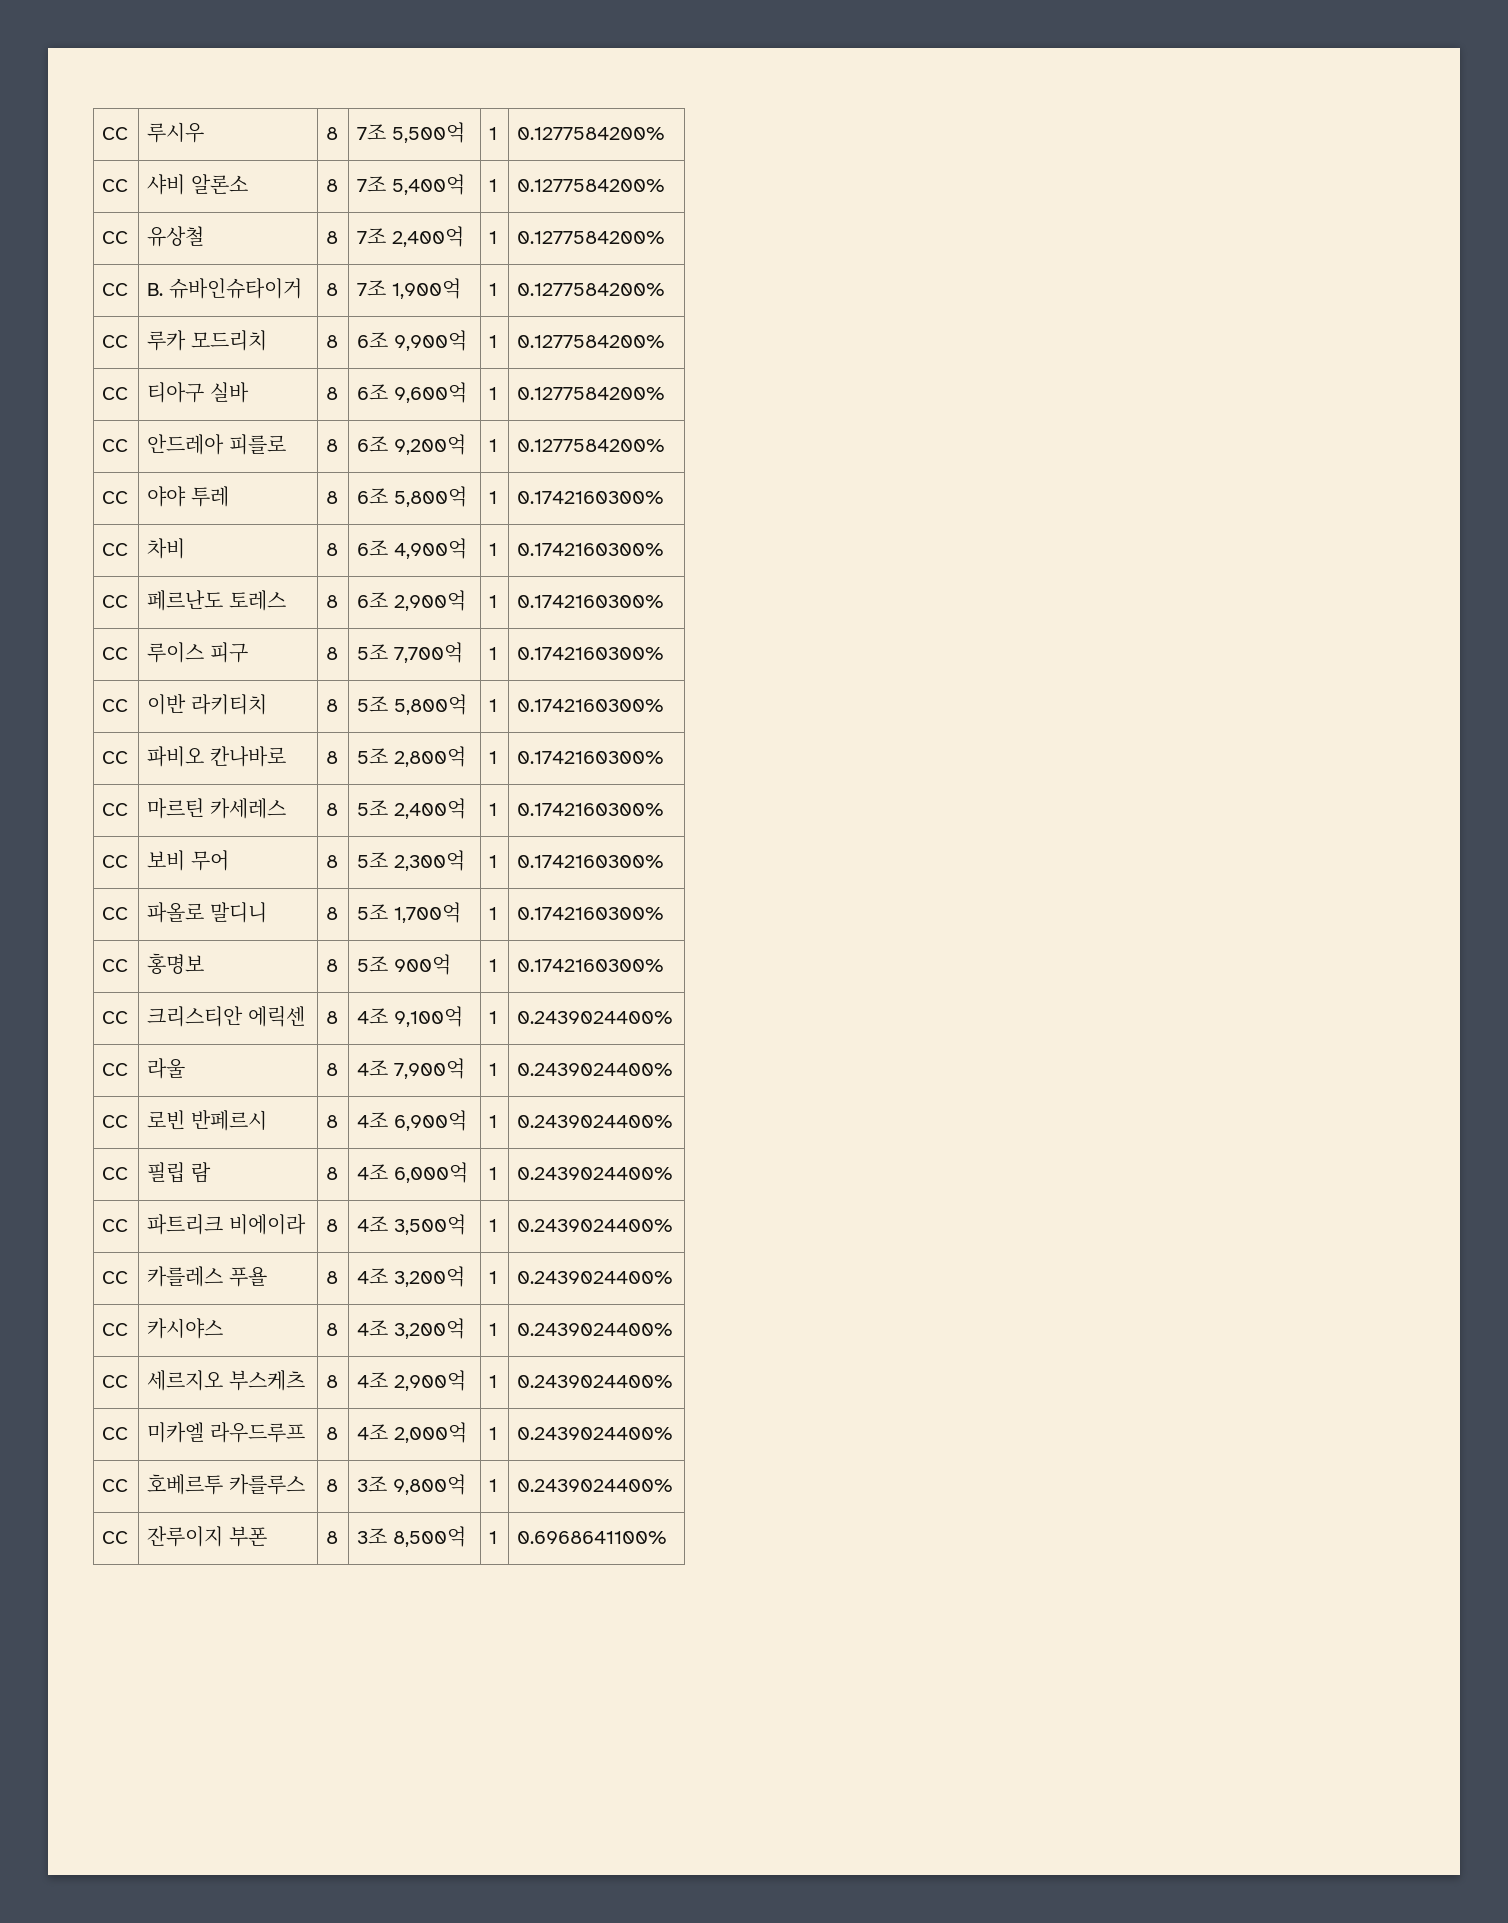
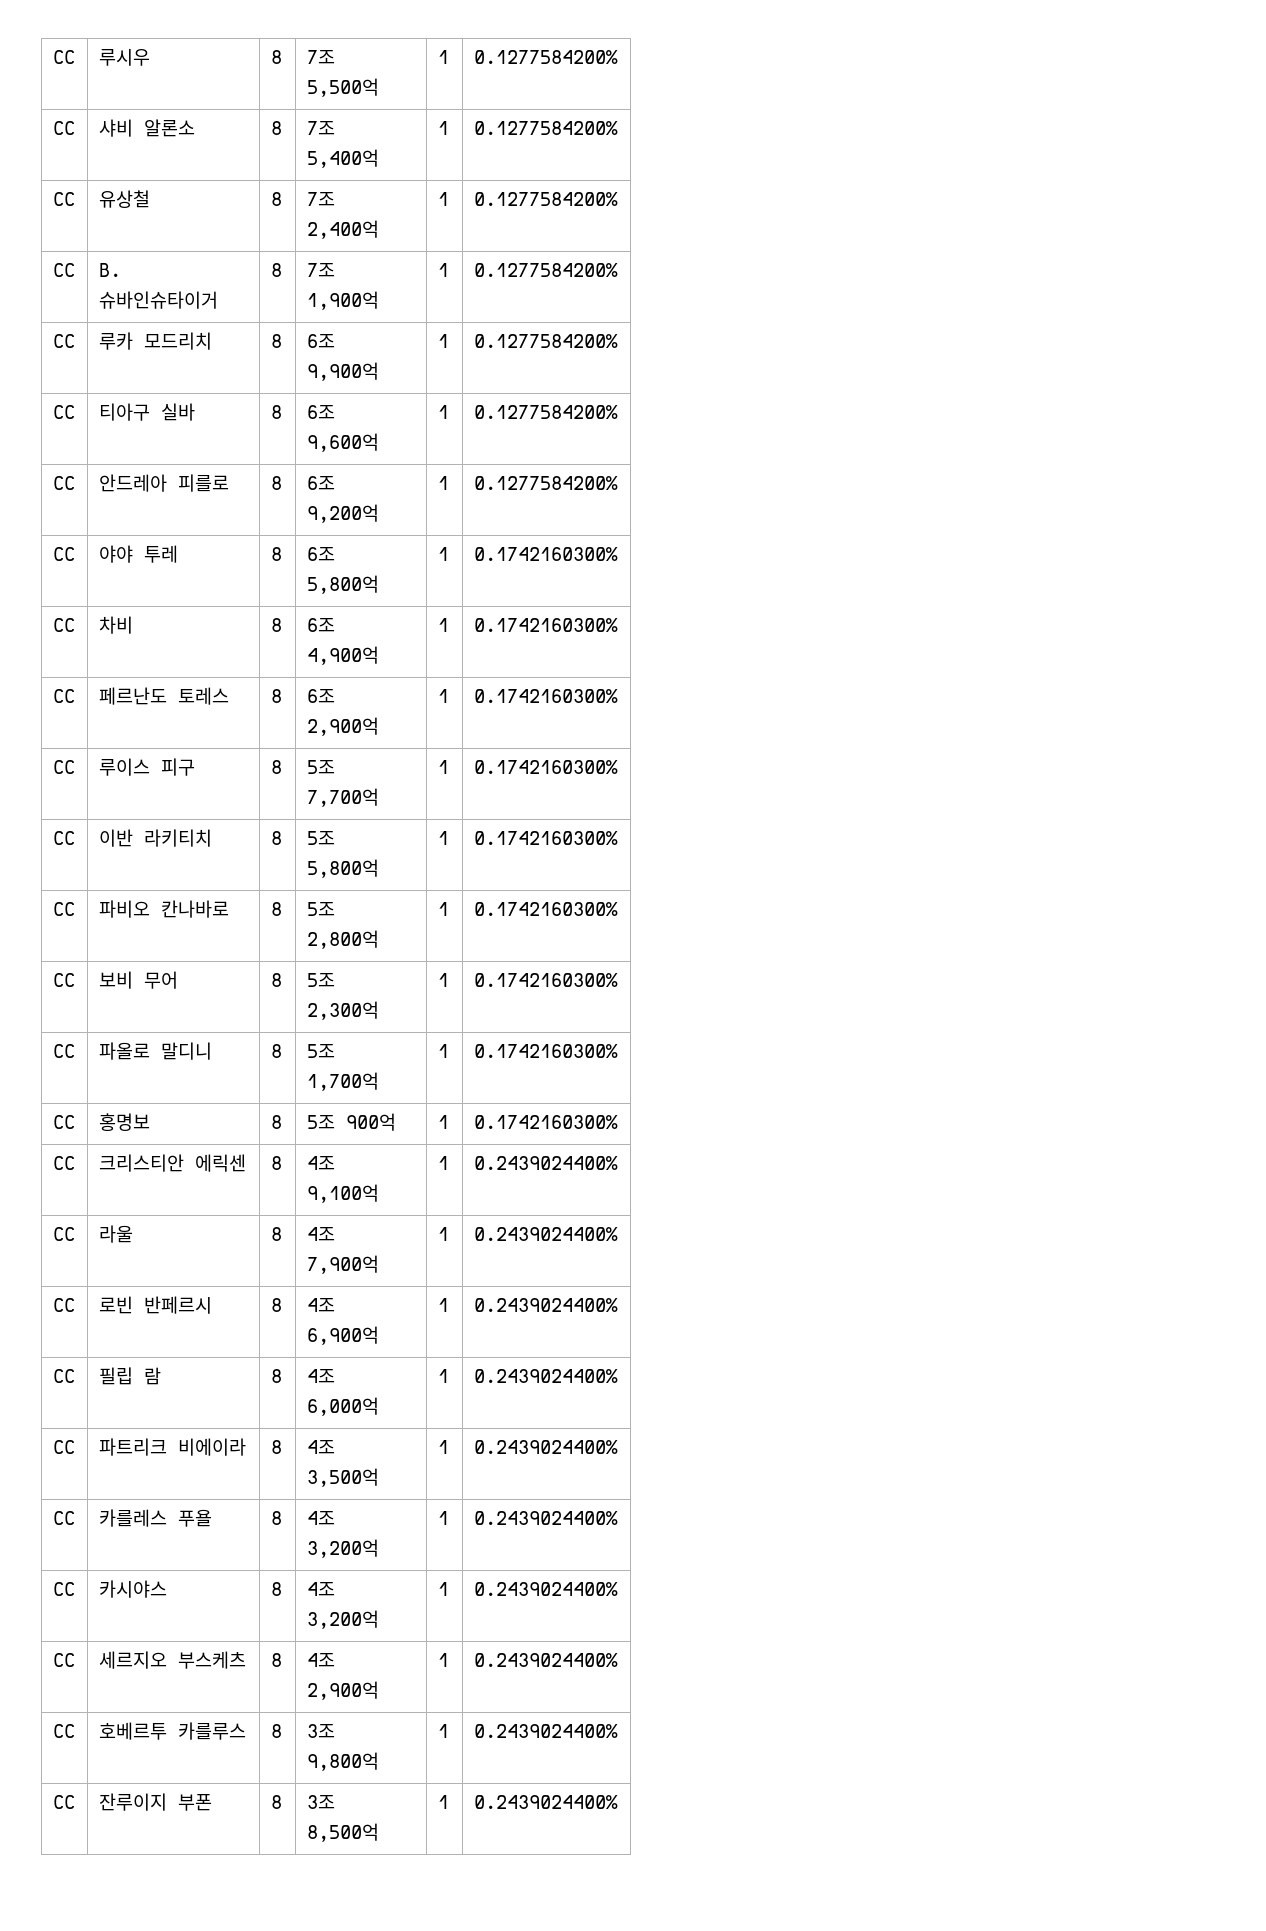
- CC | 마르틴 카세레스 | 8 | 5조 2,400억 | 1 | 0.1742160300%
- CC | 미카엘 라우드루프 | 8 | 4조 2,000억 | 1 | 0.2439024400%
- CC | 잔루이지 부폰 | 8 | 3조 8,500억 | 1 | 0.6968641100%
+ CC | 잔루이지 부폰 | 8 | 3조 8,500억 | 1 | 0.2439024400%

